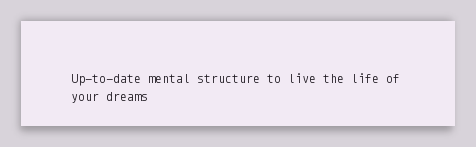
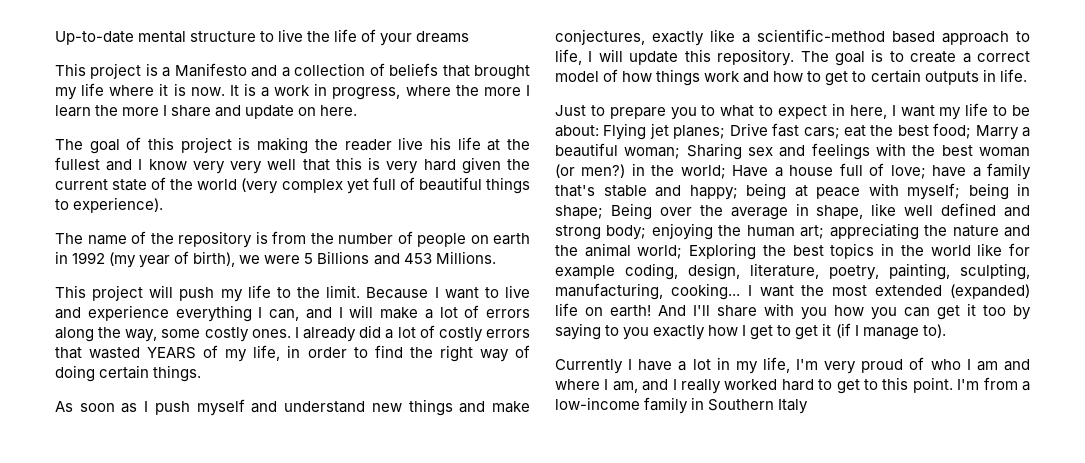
+ This project is a Manifesto and a collection of beliefs that brought my life where it is now. It is a work in progress, where the more I learn the more I share and update on here.
+ The goal of this project is making the reader live his life at the fullest and I know very very well that this is very hard given the current state of the world (very complex yet full of beautiful things to experience).
+ The name of the repository is from the number of people on earth in 1992 (my year of birth), we were 5 Billions and 453 Millions.
+ This project will push my life to the limit. Because I want to live and experience everything I can, and I will make a lot of errors along the way, some costly ones. I already did a lot of costly errors that wasted YEARS of my life, in order to find the right way of doing certain things.
+ As soon as I push myself and understand new things and make conjectures, exactly like a scientific-method based approach to life, I will update this repository. The goal is to create a correct model of how things work and how to get to certain outputs in life.
+ Just to prepare you to what to expect in here, I want my life to be about: Flying jet planes; Drive fast cars; eat the best food; Marry a beautiful woman; Sharing sex and feelings with the best woman (or men?) in the world; Have a house full of love; have a family that's stable and happy; being at peace with myself; being in shape; Being over the average in shape, like well defined and strong body; enjoying the human art; appreciating the nature and the animal world; Exploring the best topics in the world like for example coding, design, literature, poetry, painting, sculpting, manufacturing, cooking... I want the most extended (expanded) life on earth! And I'll share with you how you can get it too by saying to you exactly how I get to get it (if I manage to).
+ Currently I have a lot in my life, I'm very proud of who I am and where I am, and I really worked hard to get to this point. I'm from a low-income family in Southern Italy

